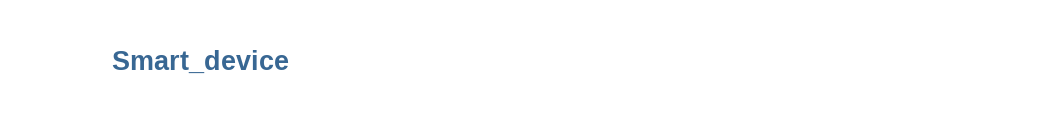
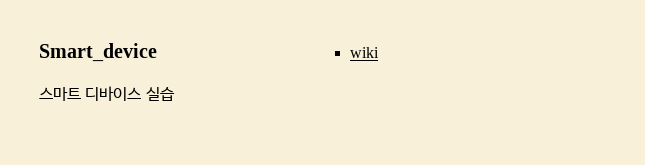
+ 스마트 디바이스 실습
+ wiki

